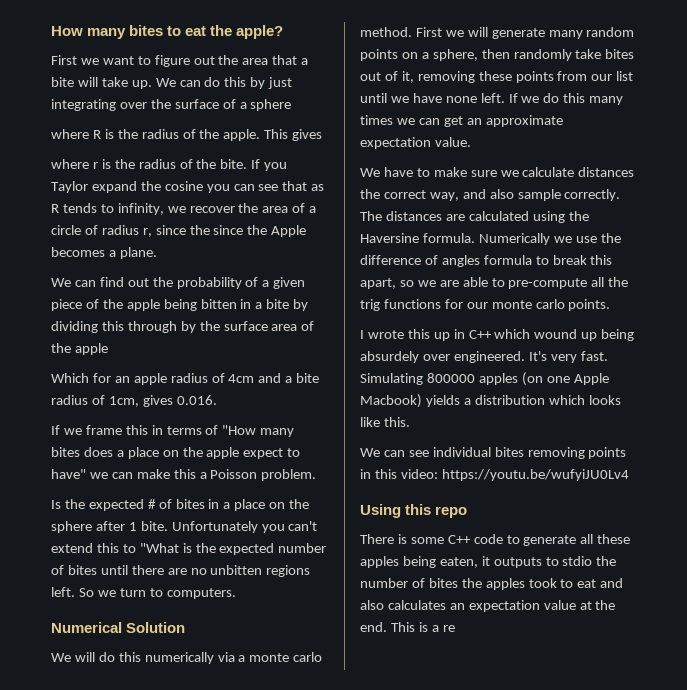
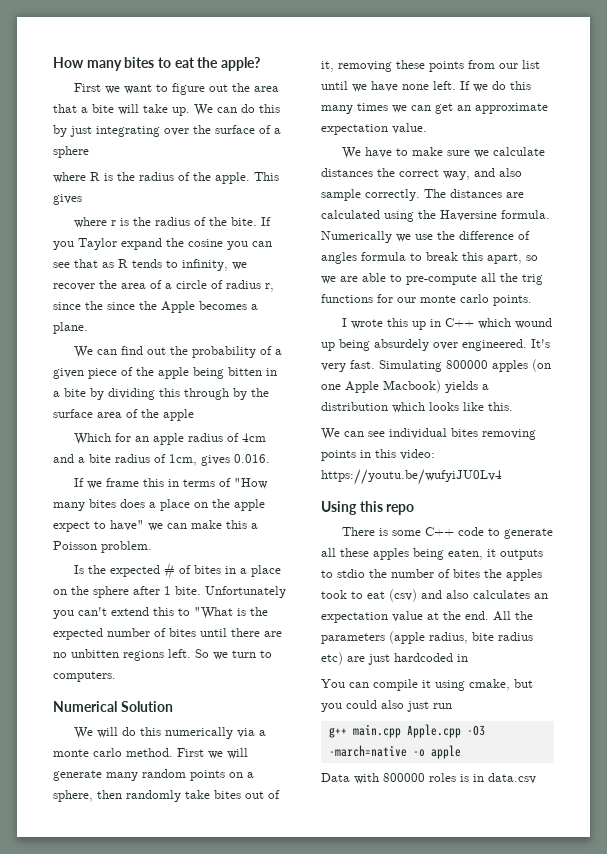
- There is some C++ code to generate all these apples being eaten, it outputs to stdio the number of bites the apples took to eat and also calculates an expectation value at the end.
+ There is some C++ code to generate all these apples being eaten, it outputs to stdio the number of bites the apples took to eat (csv) and also calculates an expectation value at the end.
- This is a re
+ All the parameters (apple radius, bite radius etc) are just hardcoded in
+ You can compile it using cmake, but you could also just run
+ g++ main.cpp Apple.cpp -O3 -march=native -o apple
+ Data with 800000 roles is in data.csv

